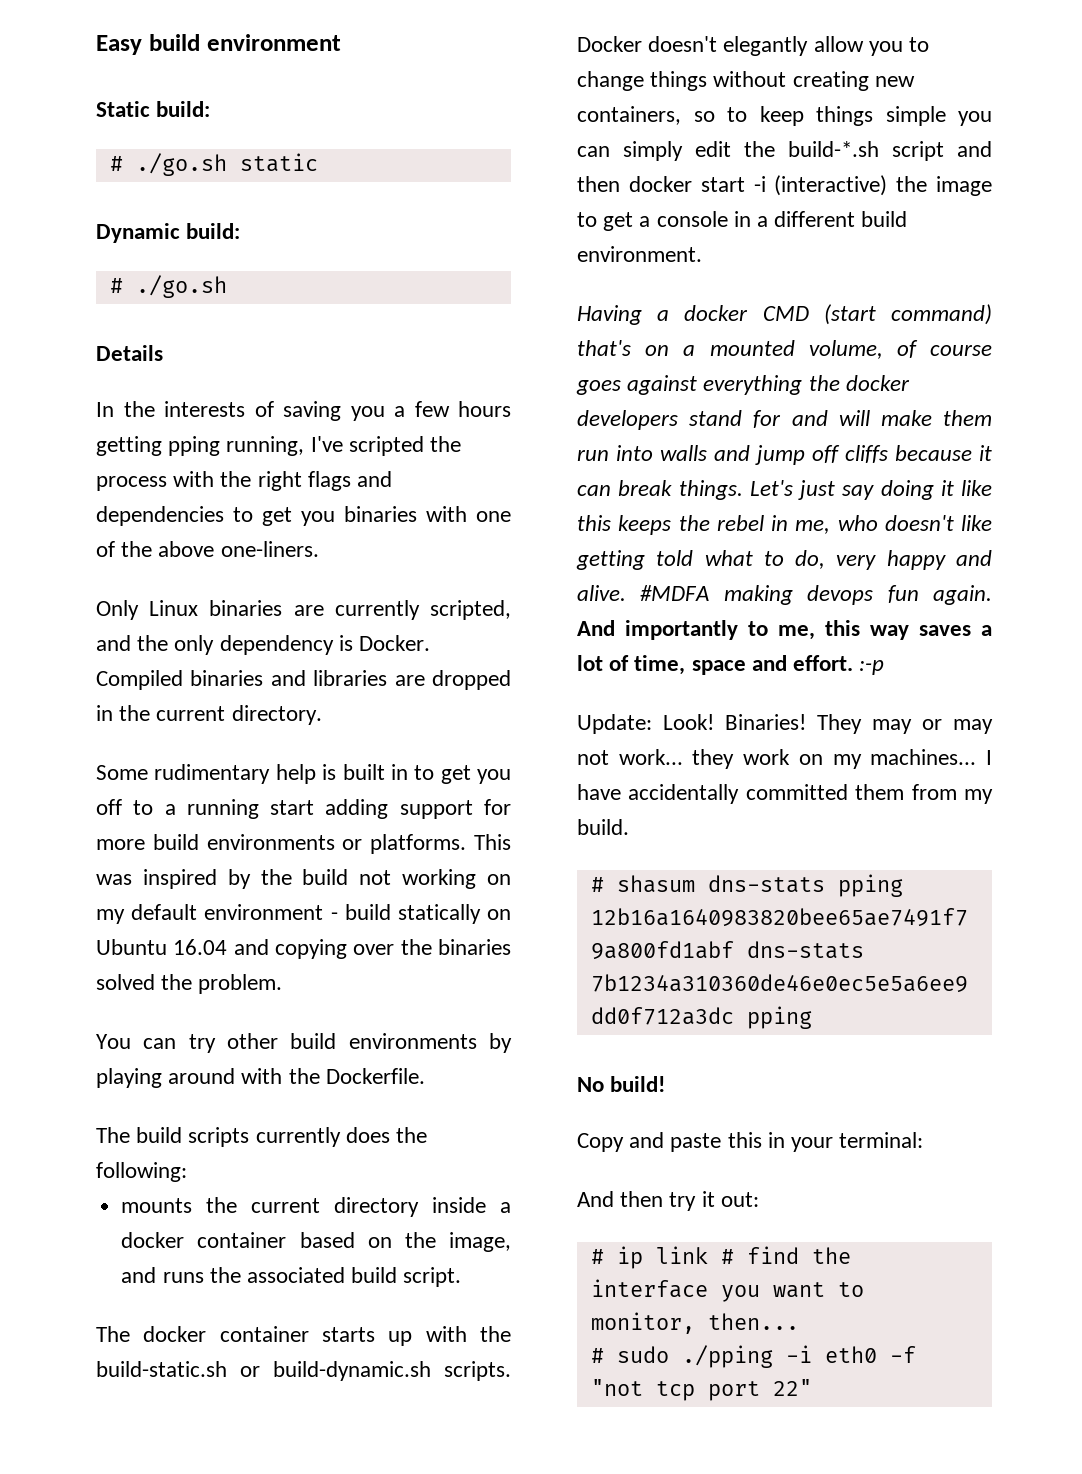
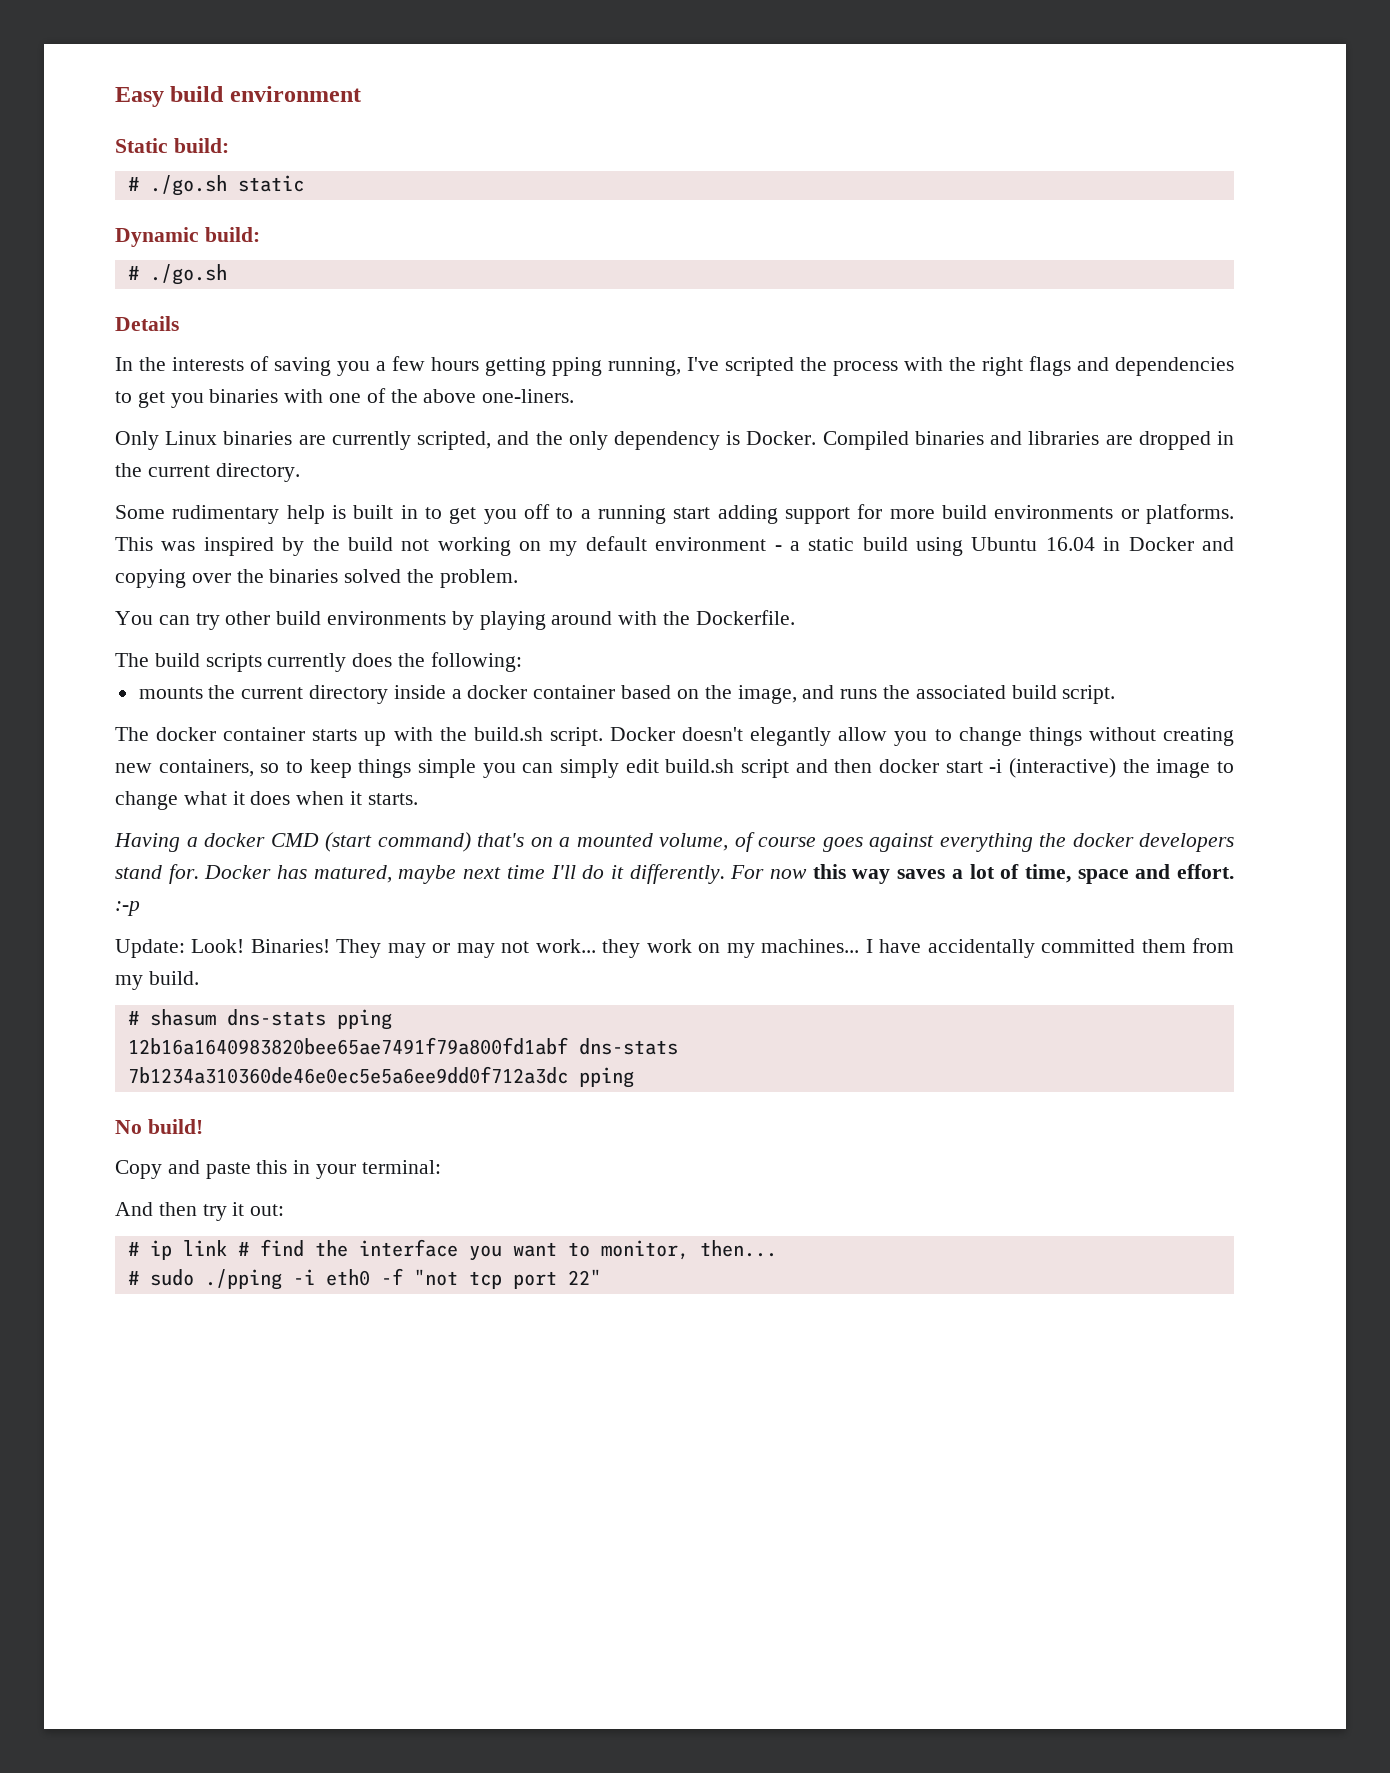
- This was inspired by the build not working on my default environment - build statically on Ubuntu 16.04 and copying over the binaries solved the problem.
+ This was inspired by the build not working on my default environment - a static build using Ubuntu 16.04 in Docker and copying over the binaries solved the problem.
- The docker container starts up with the build-static.sh or build-dynamic.sh scripts.
+ The docker container starts up with the build.sh script.
- Docker doesn't elegantly allow you to change things without creating new containers, so to keep things simple you can simply edit the build-*.sh script and then docker start -i (interactive) the image to get a console in a different build environment.
+ Docker doesn't elegantly allow you to change things without creating new containers, so to keep things simple you can simply edit build.sh script and then docker start -i (interactive) the image to change what it does when it starts.
- Having a docker CMD (start command) that's on a mounted volume, of course goes against everything the docker developers stand for and will make them run into walls and jump off cliffs because it can break things. Let's just say doing it like this keeps the rebel in me, who doesn't like getting told what to do, very happy and alive. #MDFA making devops fun again. And importantly to me, this way saves a lot of time, space and effort. :-p
+ Having a docker CMD (start command) that's on a mounted volume, of course goes against everything the docker developers stand for. Docker has matured, maybe next time I'll do it differently. For now this way saves a lot of time, space and effort. :-p

